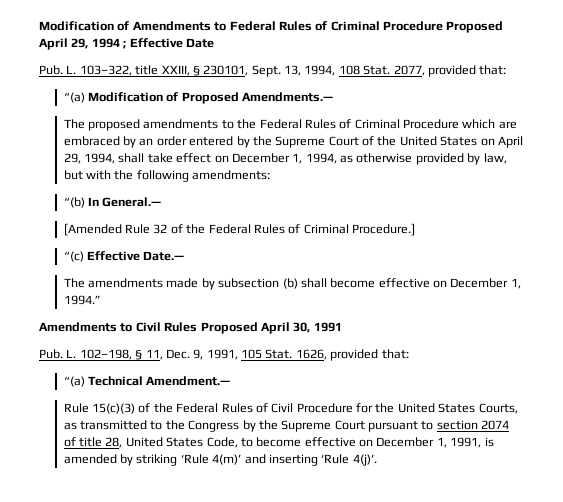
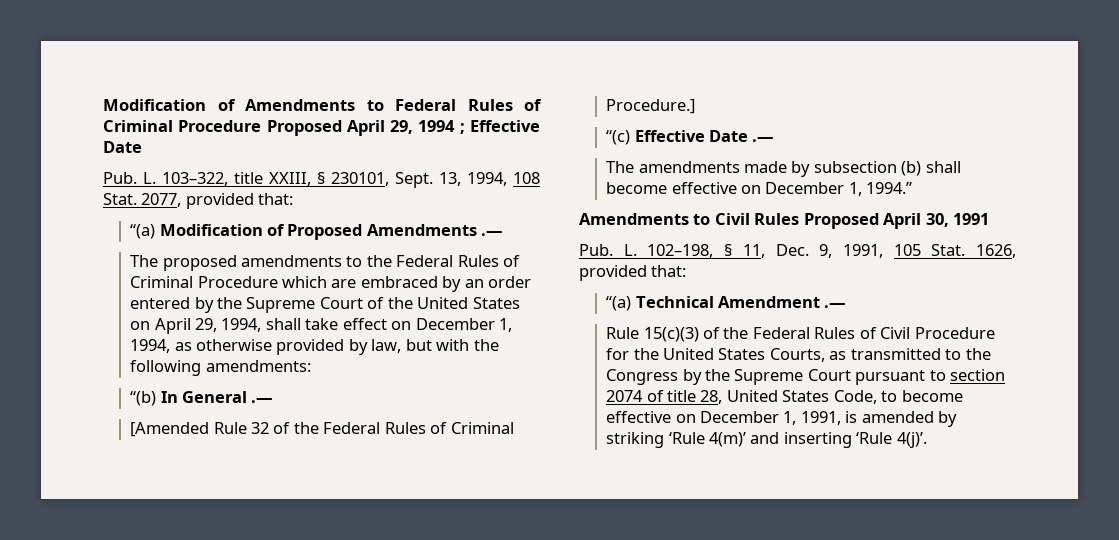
- “(a) Modification of Proposed Amendments.—
+ “(a) Modification of Proposed Amendments .—
- “(b) In General.—
+ “(b) In General .—
- “(c) Effective Date.—
+ “(c) Effective Date .—
- “(a) Technical Amendment.—
+ “(a) Technical Amendment .—

